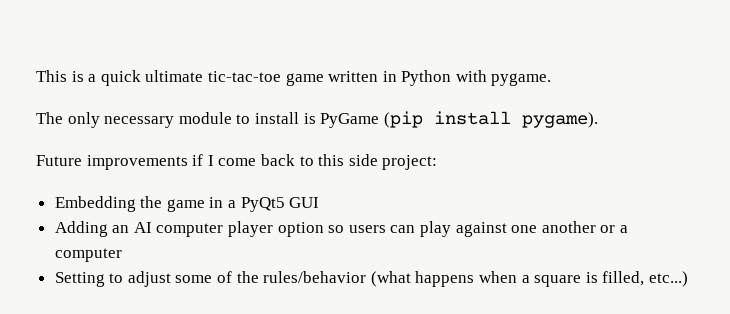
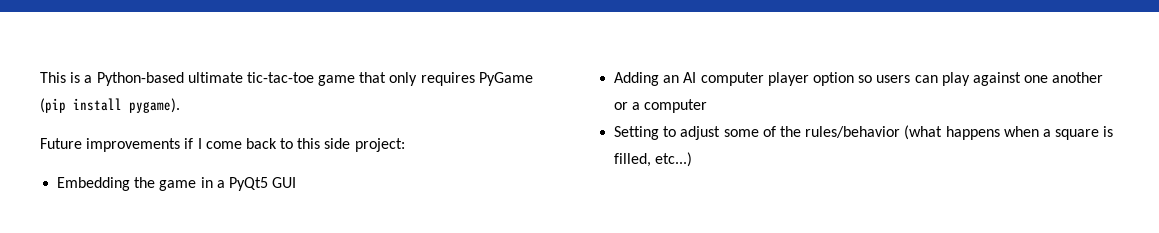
- This is a quick ultimate tic-tac-toe game written in Python with pygame.
- The only necessary module to install is PyGame (pip install pygame).
+ This is a Python-based ultimate tic-tac-toe game that only requires PyGame (pip install pygame).

